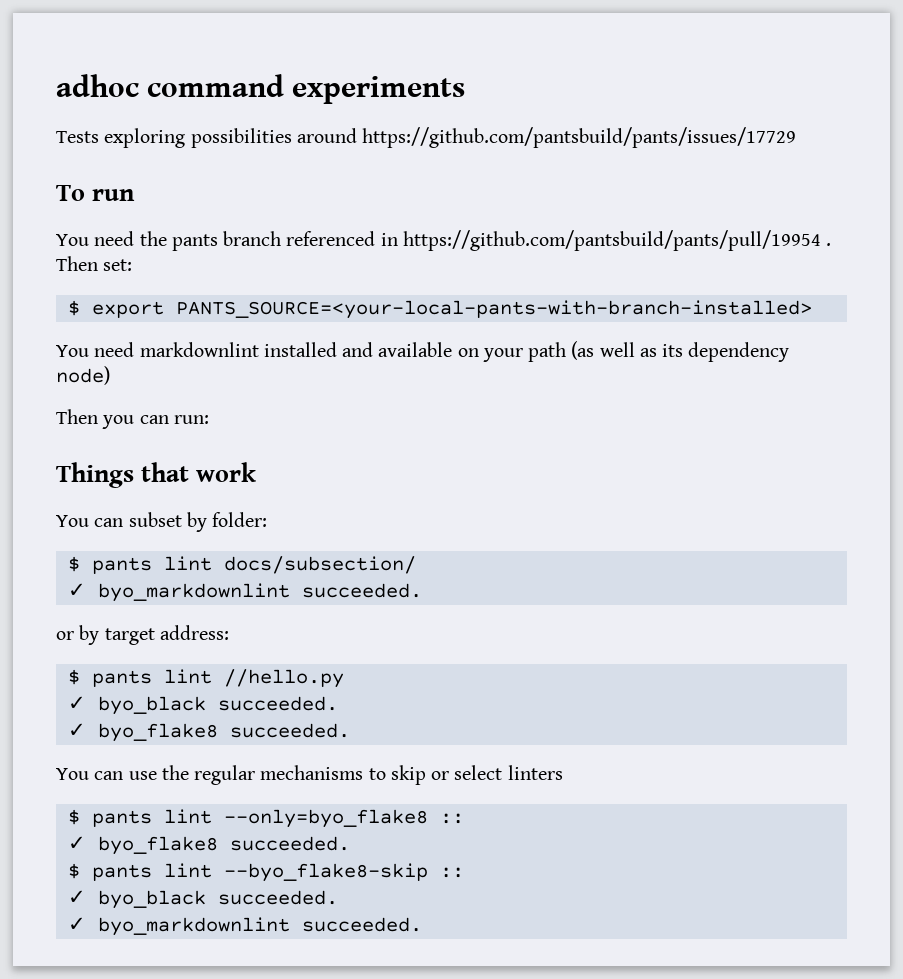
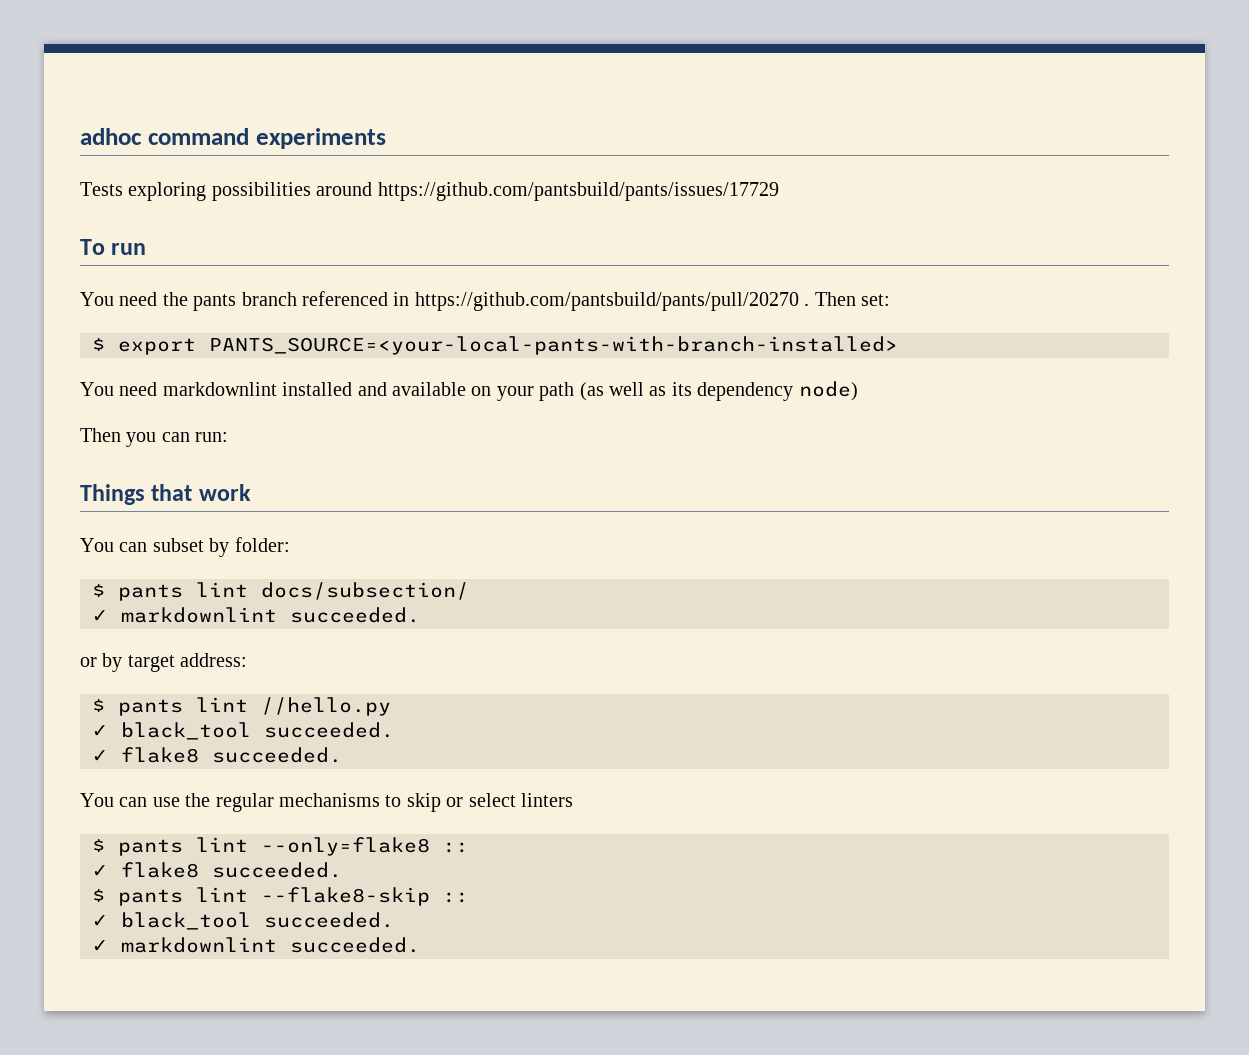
- You need the pants branch referenced in https://github.com/pantsbuild/pants/pull/19954 .
+ You need the pants branch referenced in https://github.com/pantsbuild/pants/pull/20270 .
  $ pants lint docs/subsection/
- ✓ byo_markdownlint succeeded.
+ ✓ markdownlint succeeded.
  $ pants lint //hello.py
- ✓ byo_black succeeded.
- ✓ byo_flake8 succeeded.
+ ✓ black_tool succeeded.
+ ✓ flake8 succeeded.
- $ pants lint --only=byo_flake8 ::
- ✓ byo_flake8 succeeded.
+ $ pants lint --only=flake8 ::
+ ✓ flake8 succeeded.
- $ pants lint --byo_flake8-skip ::
- ✓ byo_black succeeded.
- ✓ byo_markdownlint succeeded.
+ $ pants lint --flake8-skip ::
+ ✓ black_tool succeeded.
+ ✓ markdownlint succeeded.

